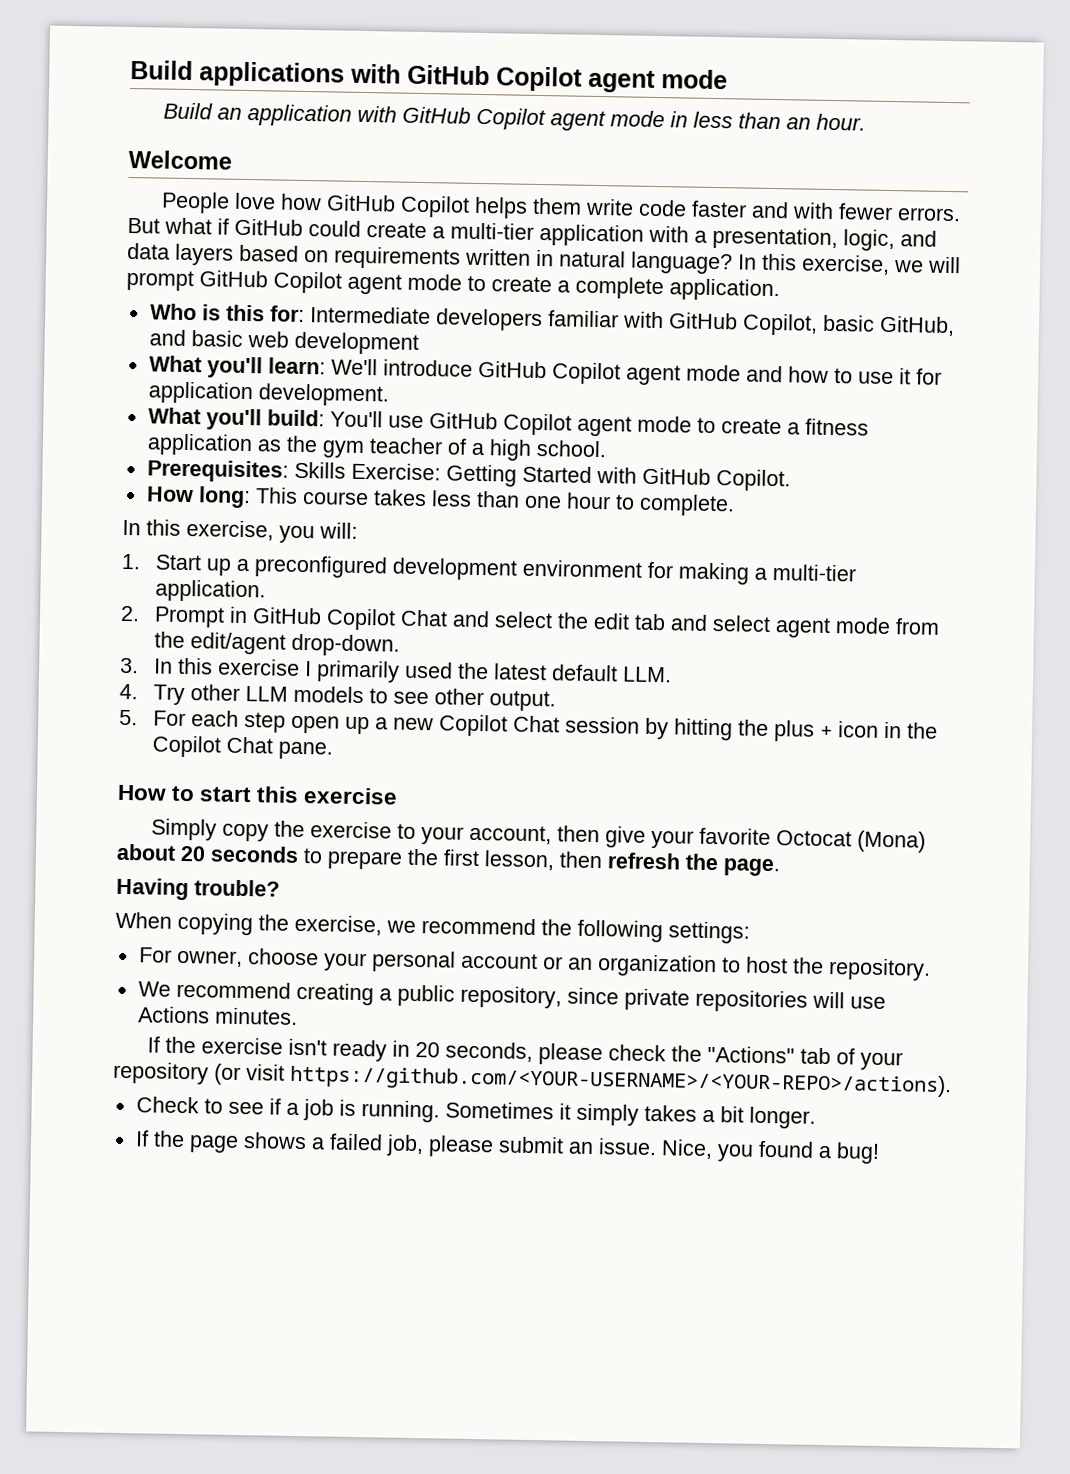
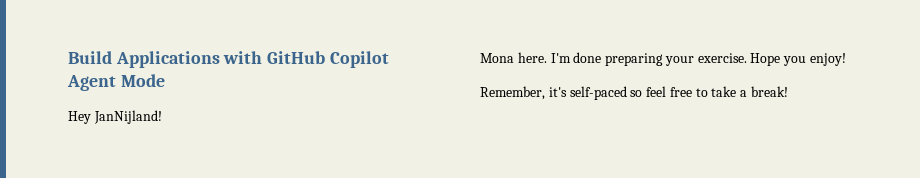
- Build applications with GitHub Copilot agent mode
- Build an application with GitHub Copilot agent mode in less than an hour.
- Welcome
- People love how GitHub Copilot helps them write code faster and with fewer errors. But what if GitHub could create a multi-tier application with a presentation, logic, and data layers based on requirements written in natural language? In this exercise, we will prompt GitHub Copilot agent mode to create a complete application.
- Who is this for: Intermediate developers familiar with GitHub Copilot, basic GitHub, and basic web development
- What you'll learn: We'll introduce GitHub Copilot agent mode and how to use it for application development.
- What you'll build: You'll use GitHub Copilot agent mode to create a fitness application as the gym teacher of a high school.
- Prerequisites: Skills Exercise: Getting Started with GitHub Copilot.
- How long: This course takes less than one hour to complete.
- In this exercise, you will:
- 1. Start up a preconfigured development environment for making a multi-tier application.
- 2. Prompt in GitHub Copilot Chat and select the edit tab and select agent mode from the edit/agent drop-down.
- 3. In this exercise I primarily used the latest default LLM.
- 4. Try other LLM models to see other output.
- 5. For each step open up a new Copilot Chat session by hitting the plus + icon in the Copilot Chat pane.
- How to start this exercise
- Simply copy the exercise to your account, then give your favorite Octocat (Mona) about 20 seconds to prepare the first lesson, then refresh the page.
- Having trouble?
- When copying the exercise, we recommend the following settings:
- For owner, choose your personal account or an organization to host the repository.
- We recommend creating a public repository, since private repositories will use Actions minutes.
- If the exercise isn't ready in 20 seconds, please check the "Actions" tab of your repository (or visit https://github.com/<YOUR-USERNAME>/<YOUR-REPO>/actions).
- Check to see if a job is running. Sometimes it simply takes a bit longer.
- If the page shows a failed job, please submit an issue. Nice, you found a bug!
+ Build Applications with GitHub Copilot Agent Mode
+ Hey JanNijland!
+ Mona here. I'm done preparing your exercise. Hope you enjoy!
+ Remember, it's self-paced so feel free to take a break!

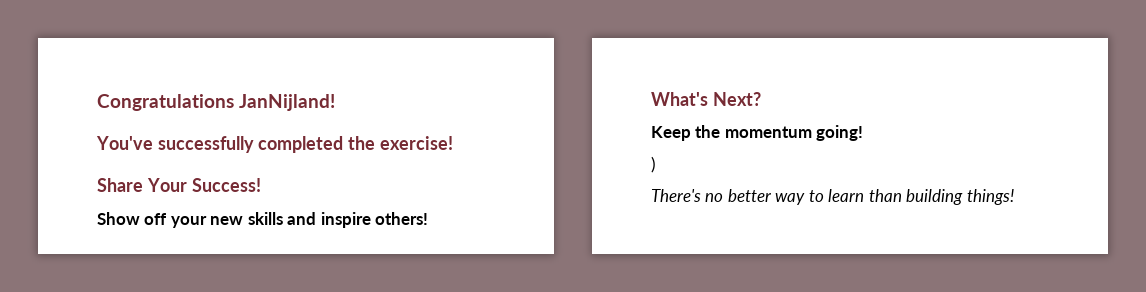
- Build Applications with GitHub Copilot Agent Mode
- Hey JanNijland!
- Mona here. I'm done preparing your exercise. Hope you enjoy!
- Remember, it's self-paced so feel free to take a break!
+ Congratulations JanNijland!
+ You've successfully completed the exercise!
+ Share Your Success!
+ Show off your new skills and inspire others!
+ What's Next?
+ Keep the momentum going!
+ )
+ There's no better way to learn than building things!

